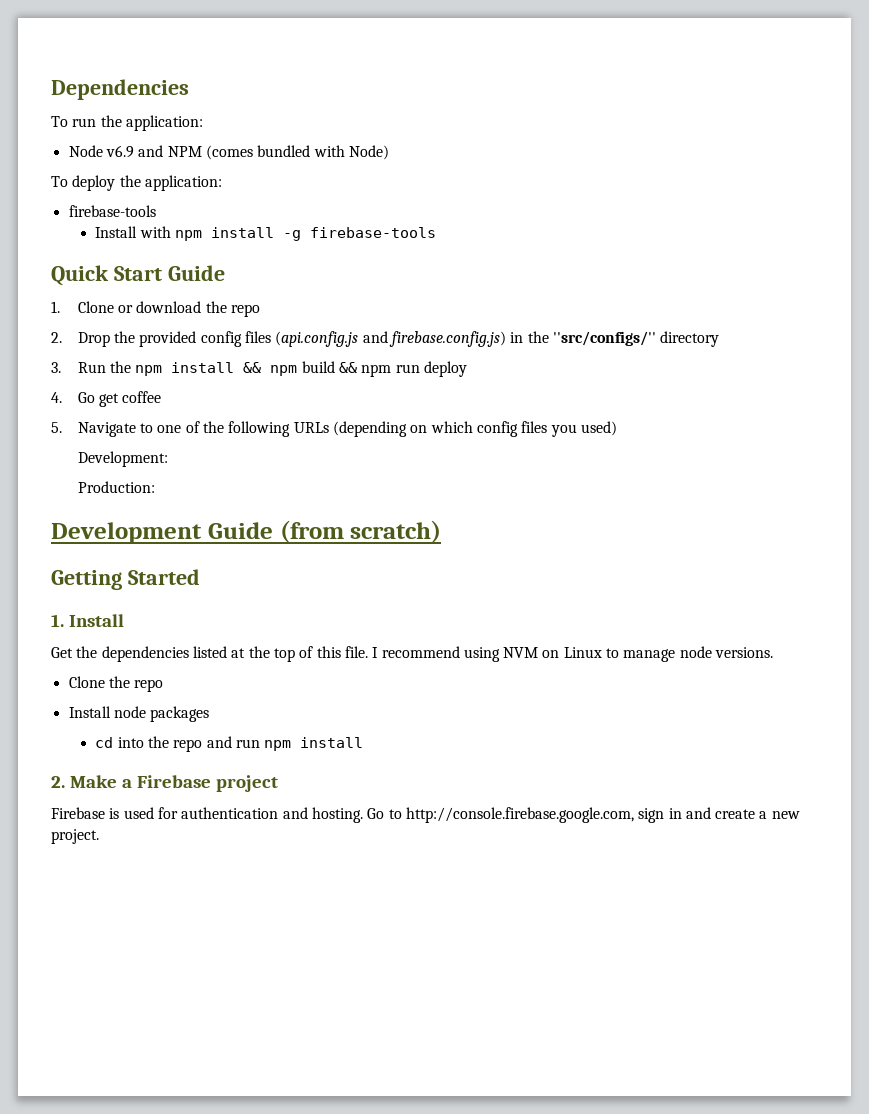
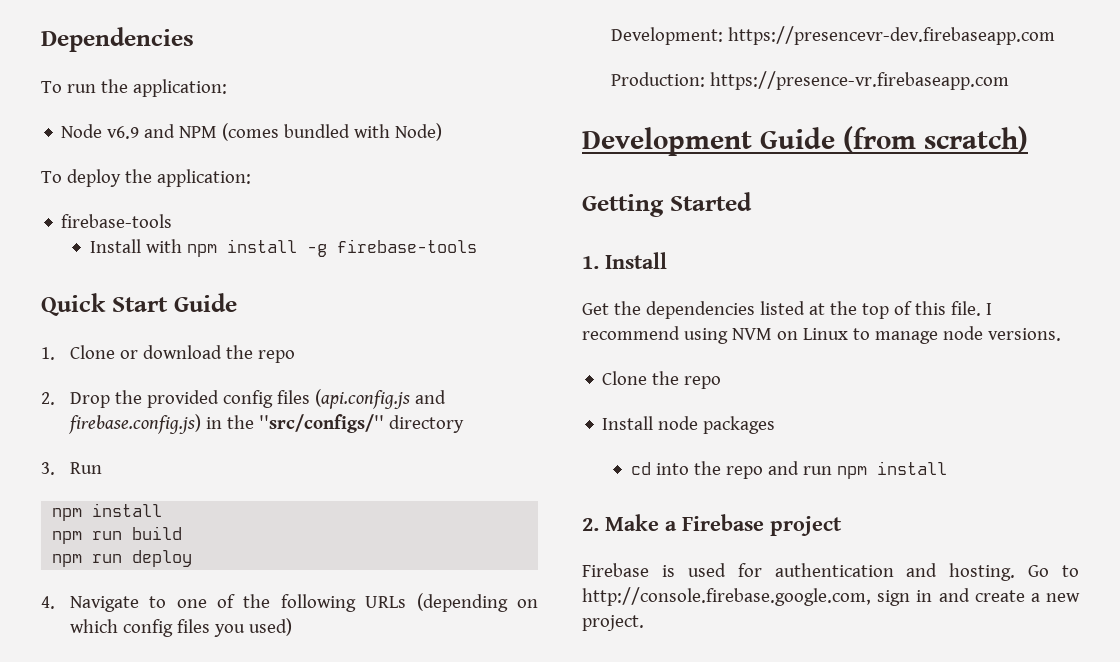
- 3. Run the npm install && npm build && npm run deploy
+ 3. Run
+ npm install
+ npm run build
+ npm run deploy
- 4. Go get coffee
- 5. Navigate to one of the following URLs (depending on which config files you used)
+ 4. Navigate to one of the following URLs (depending on which config files you used)
- Development:
+ Development: https://presencevr-dev.firebaseapp.com
- Production:
+ Production: https://presence-vr.firebaseapp.com

